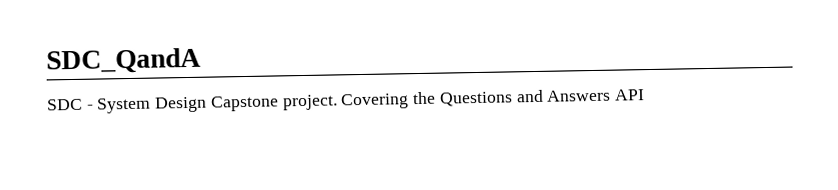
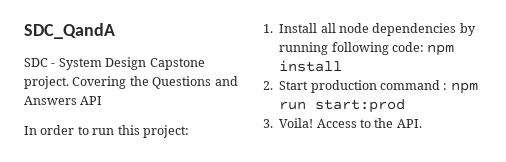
+ In order to run this project:
+ 1. Install all node dependencies by running following code: npm install
+ 2. Start production command : npm run start:prod
+ 3. Voila! Access to the API.

